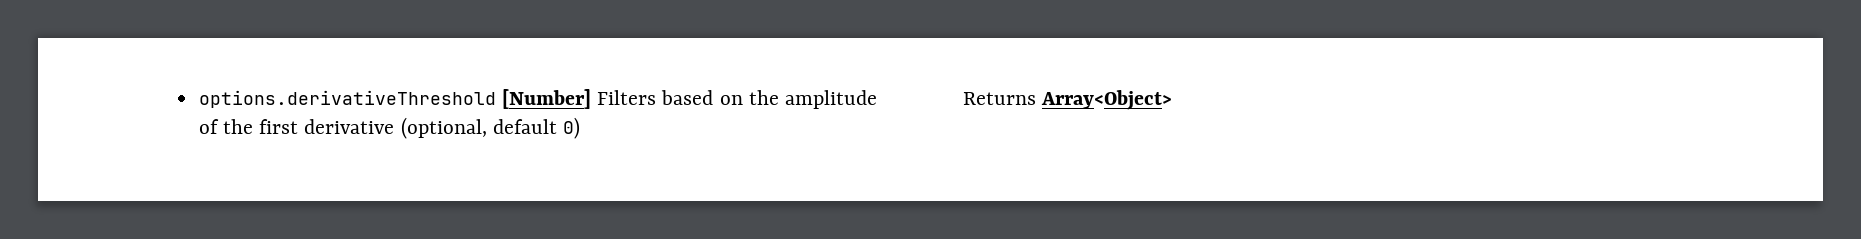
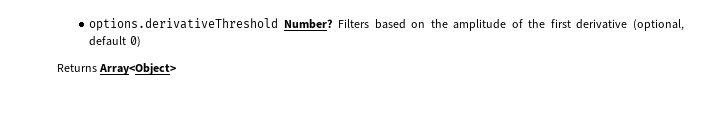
- options.derivativeThreshold [Number] Filters based on the amplitude of the first derivative (optional, default 0)
+ options.derivativeThreshold Number? Filters based on the amplitude of the first derivative (optional, default 0)

